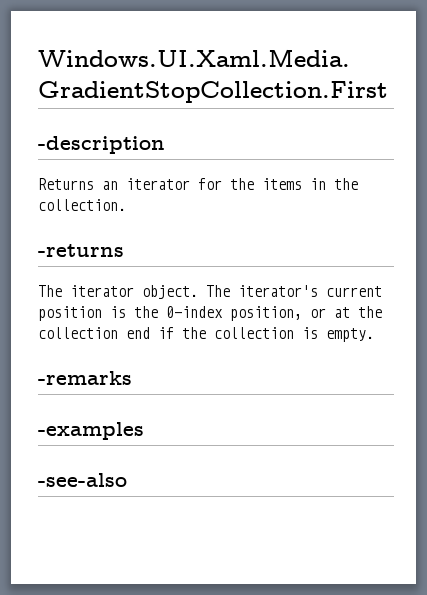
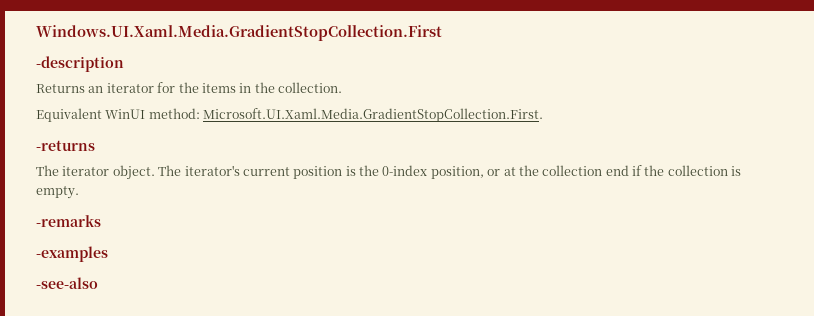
+ Equivalent WinUI method: Microsoft.UI.Xaml.Media.GradientStopCollection.First.

